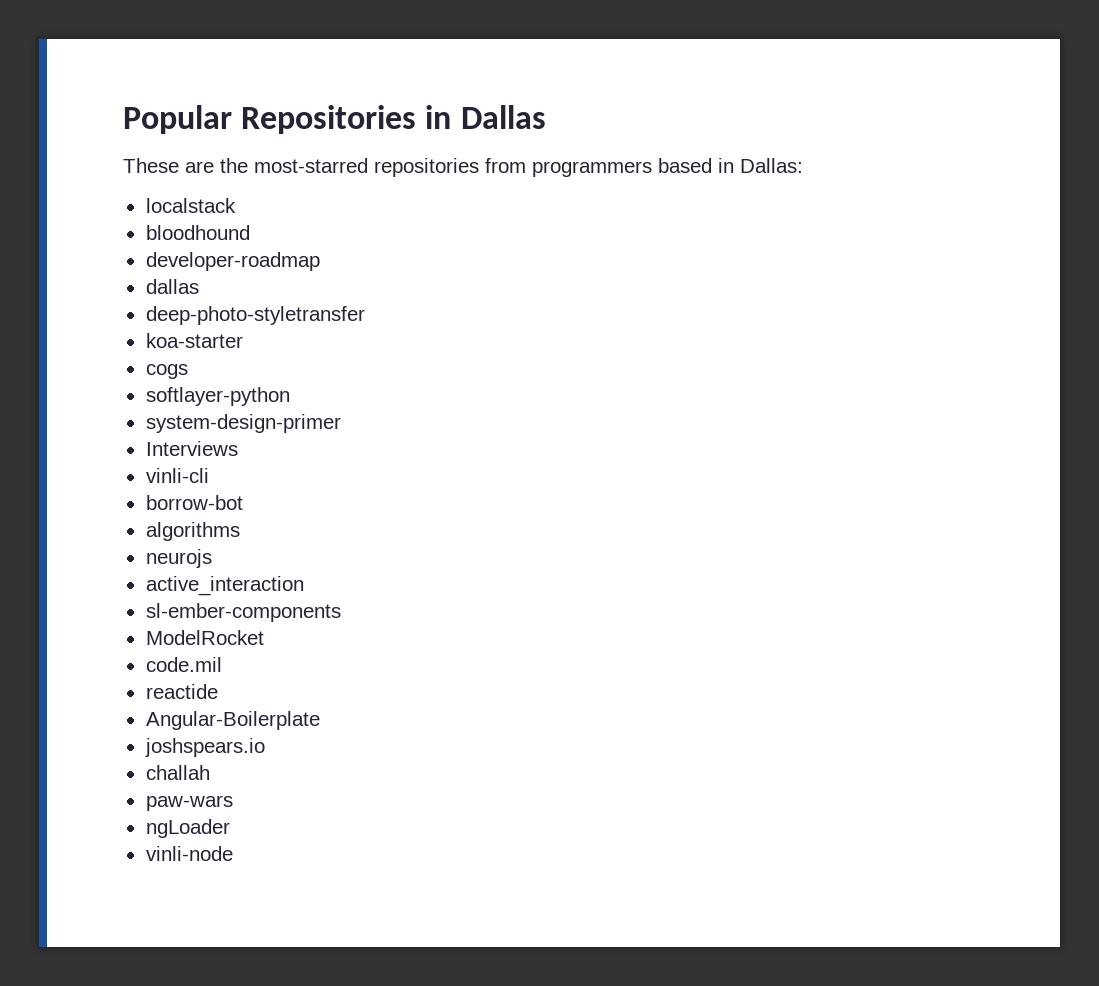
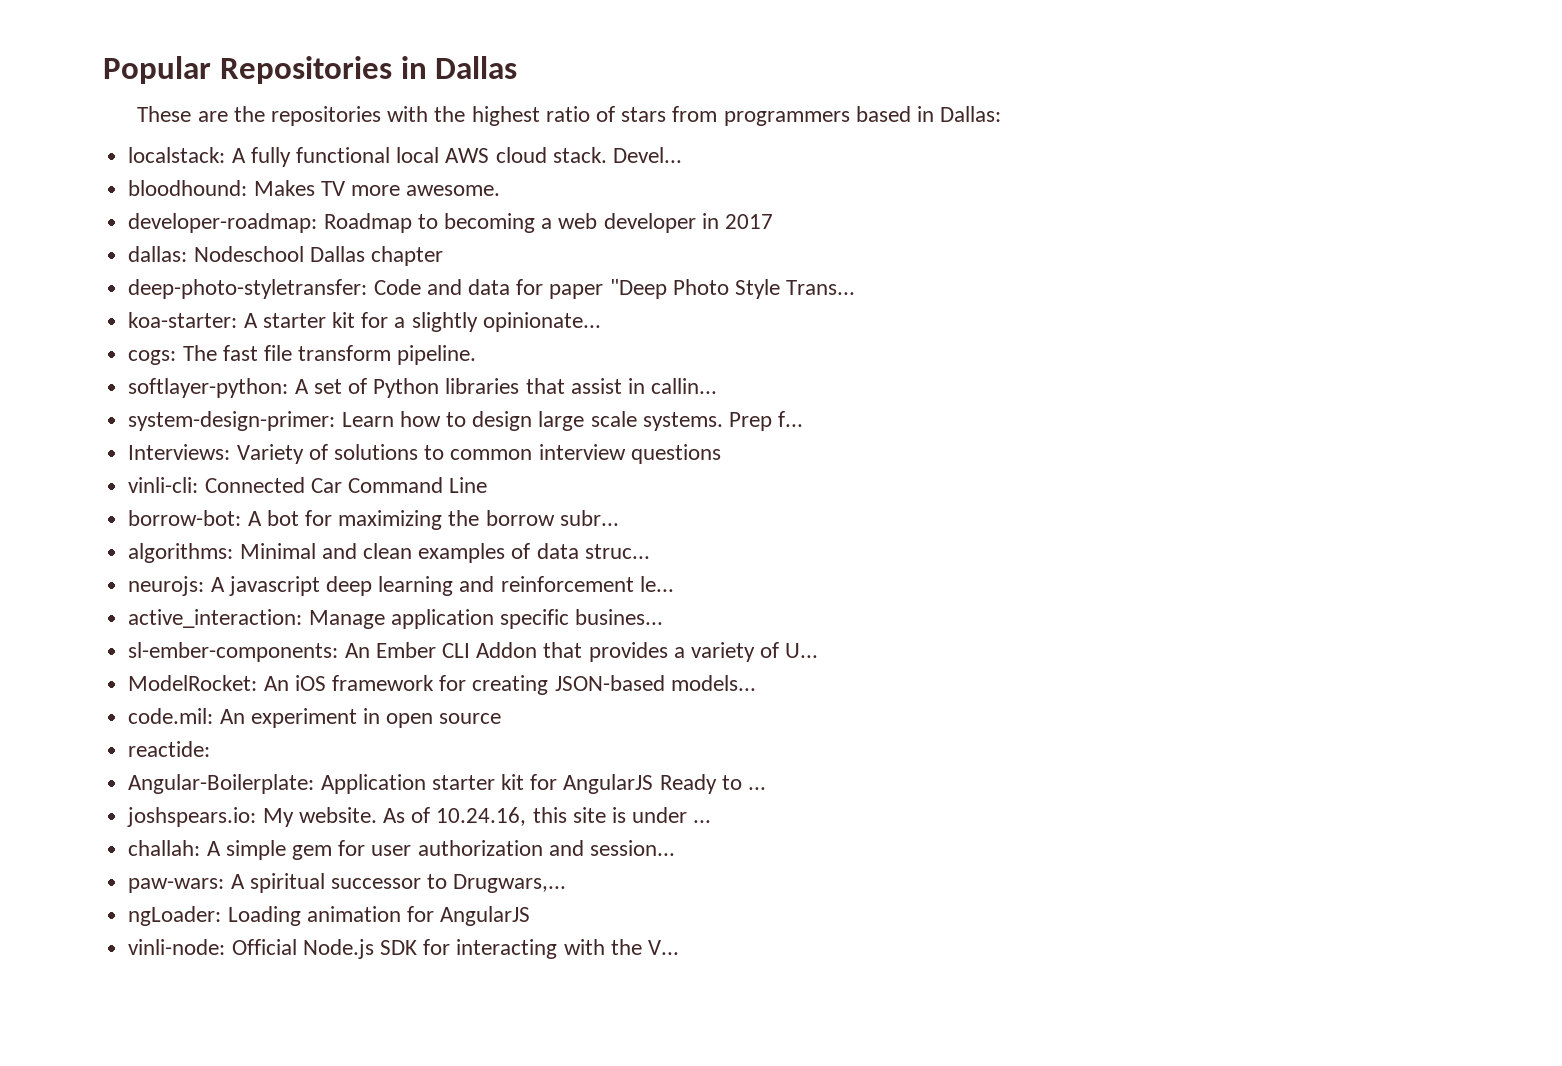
- These are the most-starred repositories from programmers based in Dallas:
+ These are the repositories with the highest ratio of stars from programmers based in Dallas:
- localstack
- bloodhound
- developer-roadmap
- dallas
- deep-photo-styletransfer
- koa-starter
- cogs
- softlayer-python
- system-design-primer
- Interviews
- vinli-cli
- borrow-bot
- algorithms
- neurojs
- active_interaction
- sl-ember-components
- ModelRocket
- code.mil
- reactide
- Angular-Boilerplate
- joshspears.io
- challah
- paw-wars
- ngLoader
- vinli-node
+ localstack: A fully functional local AWS cloud stack. Devel...
+ bloodhound: Makes TV more awesome.
+ developer-roadmap: Roadmap to becoming a web developer in 2017
+ dallas: Nodeschool Dallas chapter
+ deep-photo-styletransfer: Code and data for paper "Deep Photo Style Trans...
+ koa-starter: A starter kit for a slightly opinionate...
+ cogs: The fast file transform pipeline.
+ softlayer-python: A set of Python libraries that assist in callin...
+ system-design-primer: Learn how to design large scale systems. Prep f...
+ Interviews: Variety of solutions to common interview questions
+ vinli-cli: Connected Car Command Line
+ borrow-bot: A bot for maximizing the borrow subr...
+ algorithms: Minimal and clean examples of data struc...
+ neurojs: A javascript deep learning and reinforcement le...
+ active_interaction: Manage application specific busines...
+ sl-ember-components: An Ember CLI Addon that provides a variety of U...
+ ModelRocket: An iOS framework for creating JSON-based models...
+ code.mil: An experiment in open source
+ reactide:
+ Angular-Boilerplate: Application starter kit for AngularJS Ready to ...
+ joshspears.io: My website. As of 10.24.16, this site is under ...
+ challah: A simple gem for user authorization and session...
+ paw-wars: A spiritual successor to Drugwars,...
+ ngLoader: Loading animation for AngularJS
+ vinli-node: Official Node.js SDK for interacting with the V...

